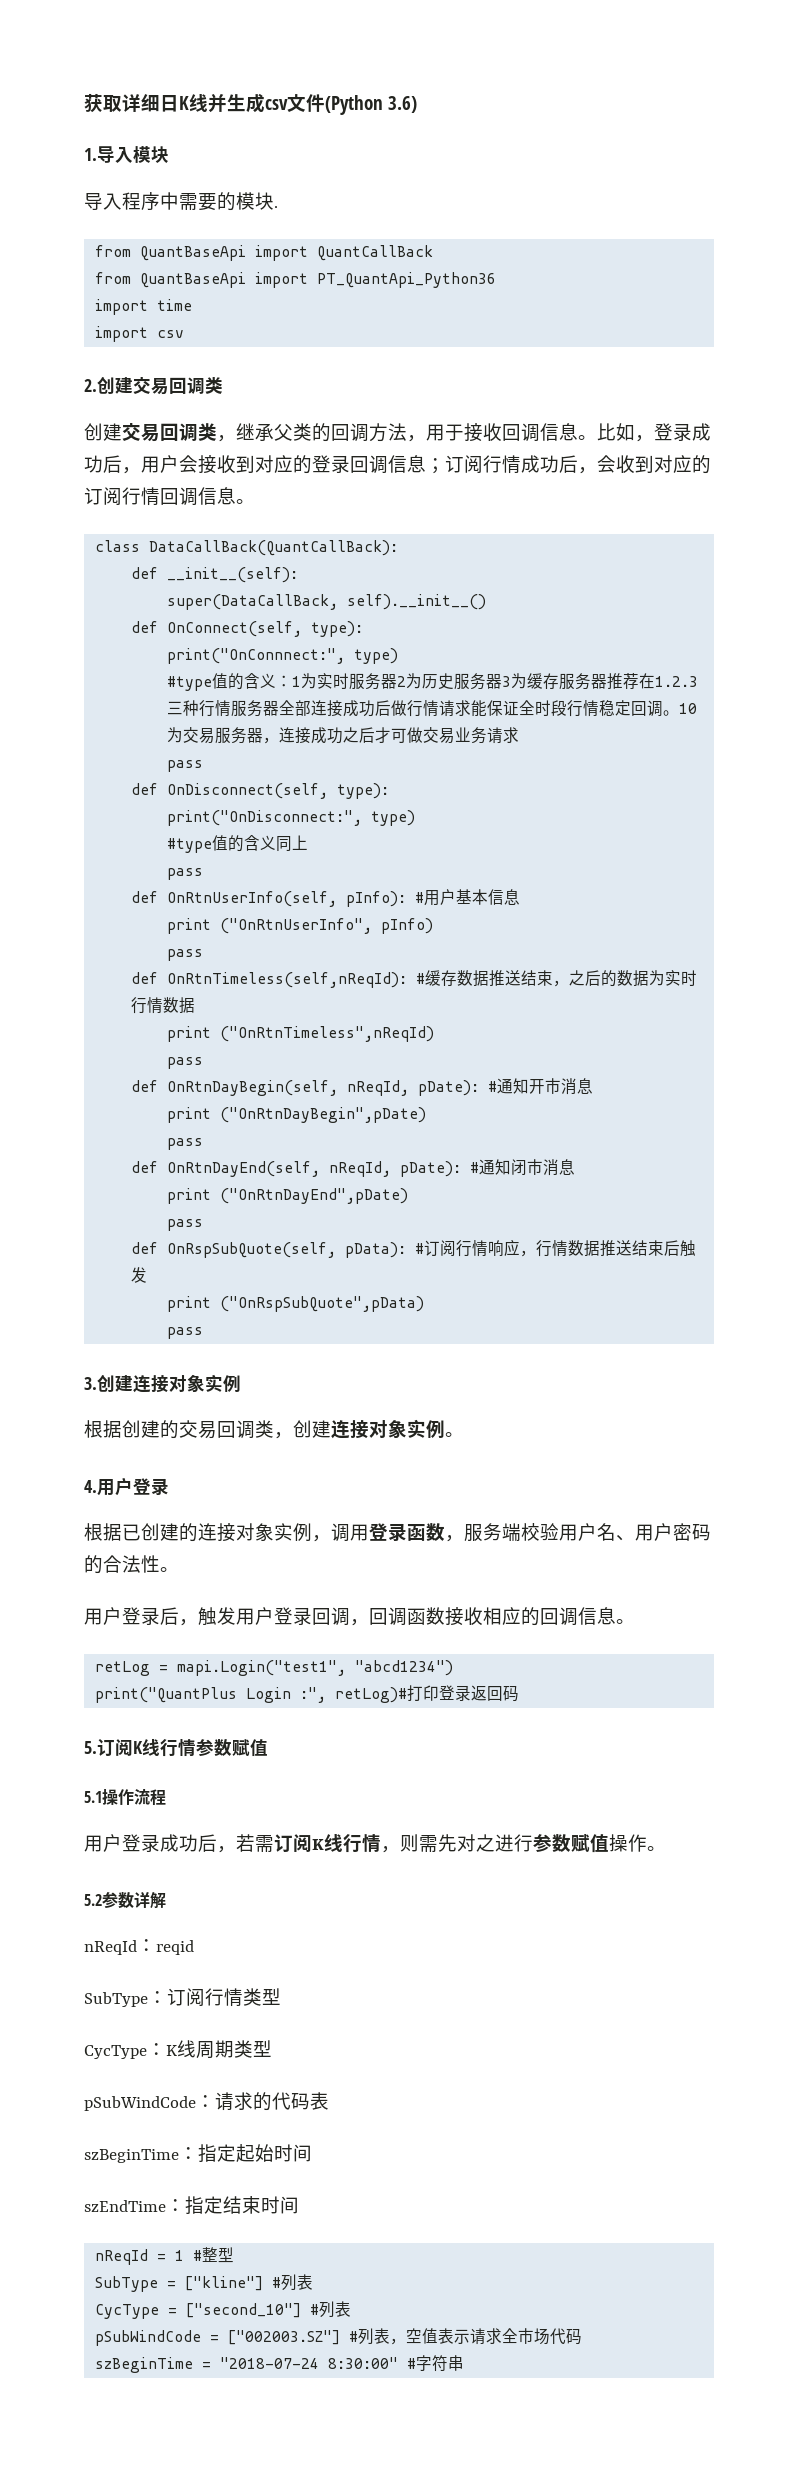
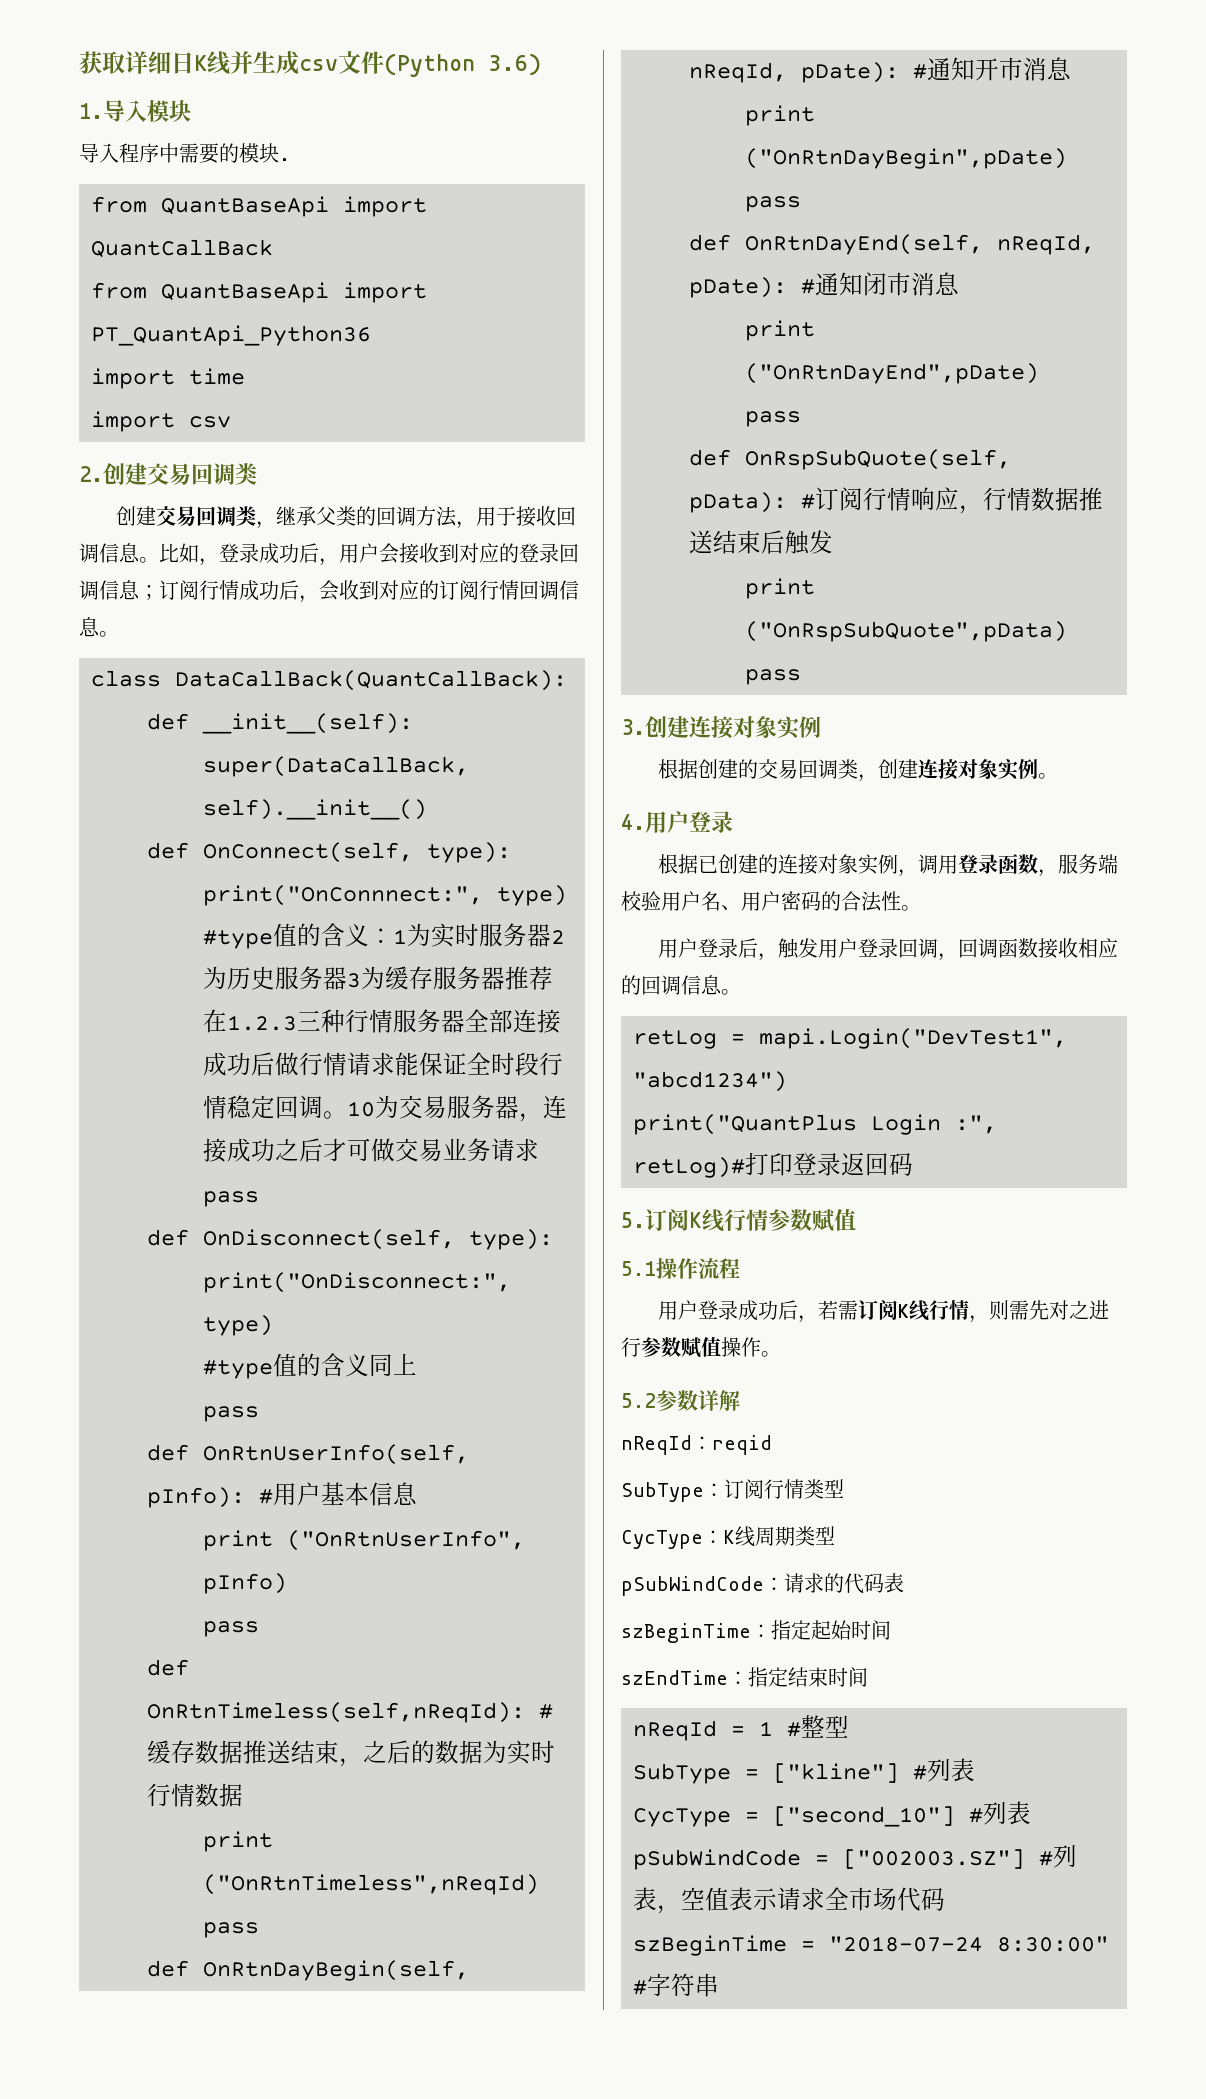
- retLog = mapi.Login("test1", "abcd1234")
+ retLog = mapi.Login("DevTest1", "abcd1234")

